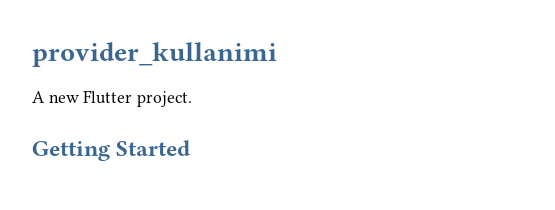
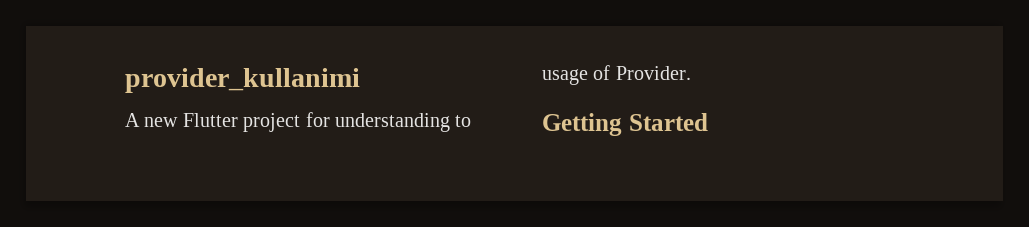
- A new Flutter project.
+ A new Flutter project for understanding to usage of Provider.

